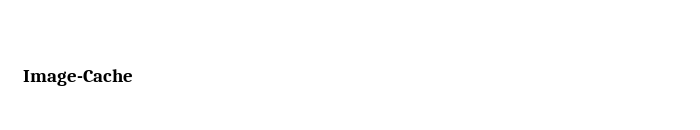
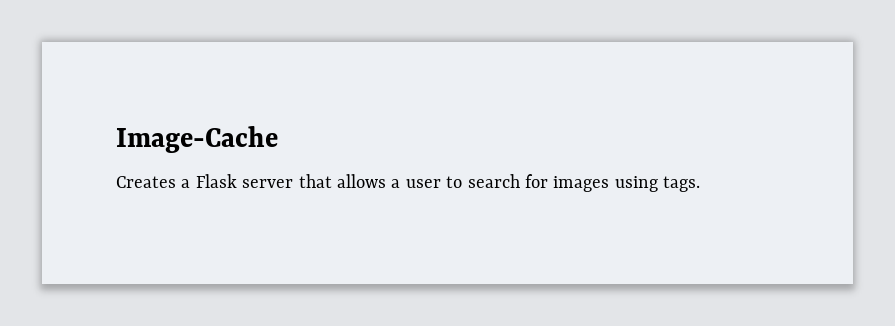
+ Creates a Flask server that allows a user to search for images using tags.

